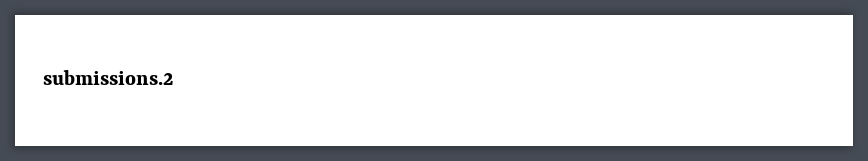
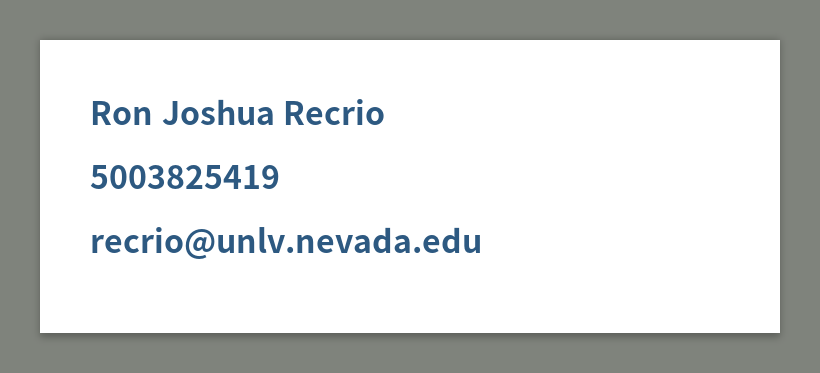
- submissions.2
+ Ron Joshua Recrio
+ 5003825419
+ recrio@unlv.nevada.edu

